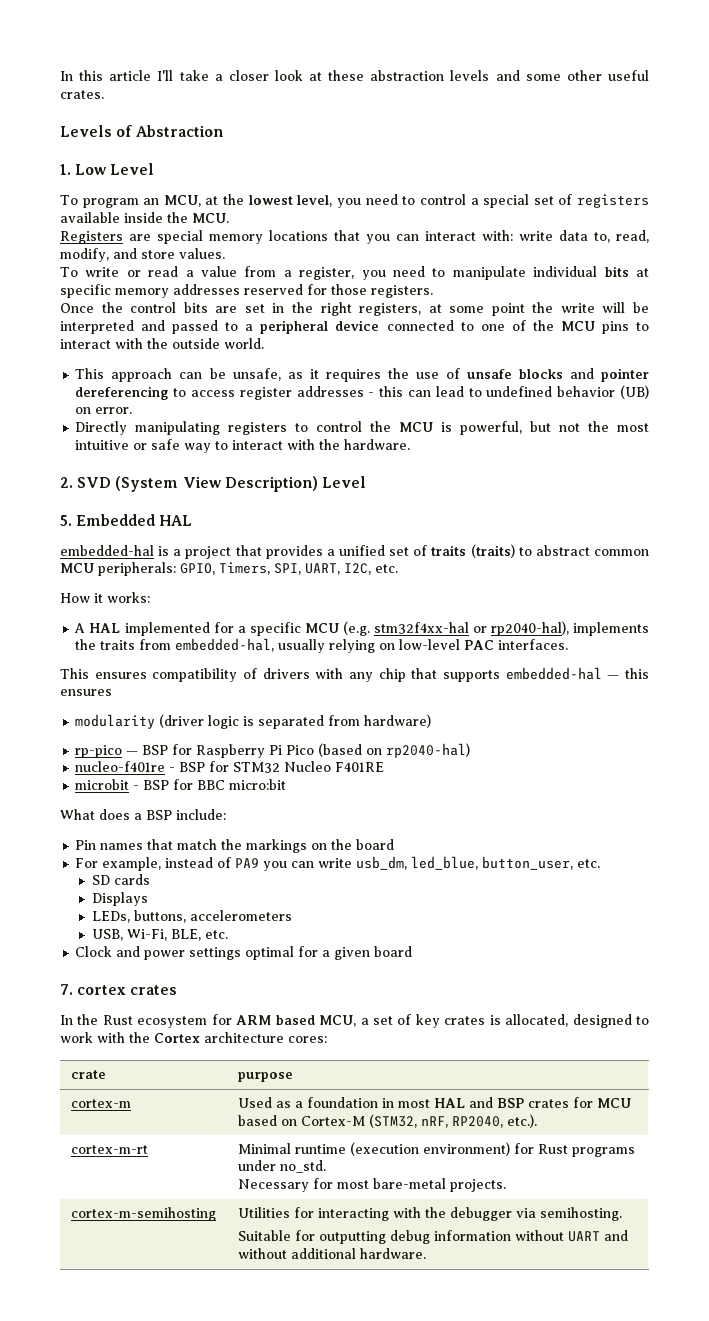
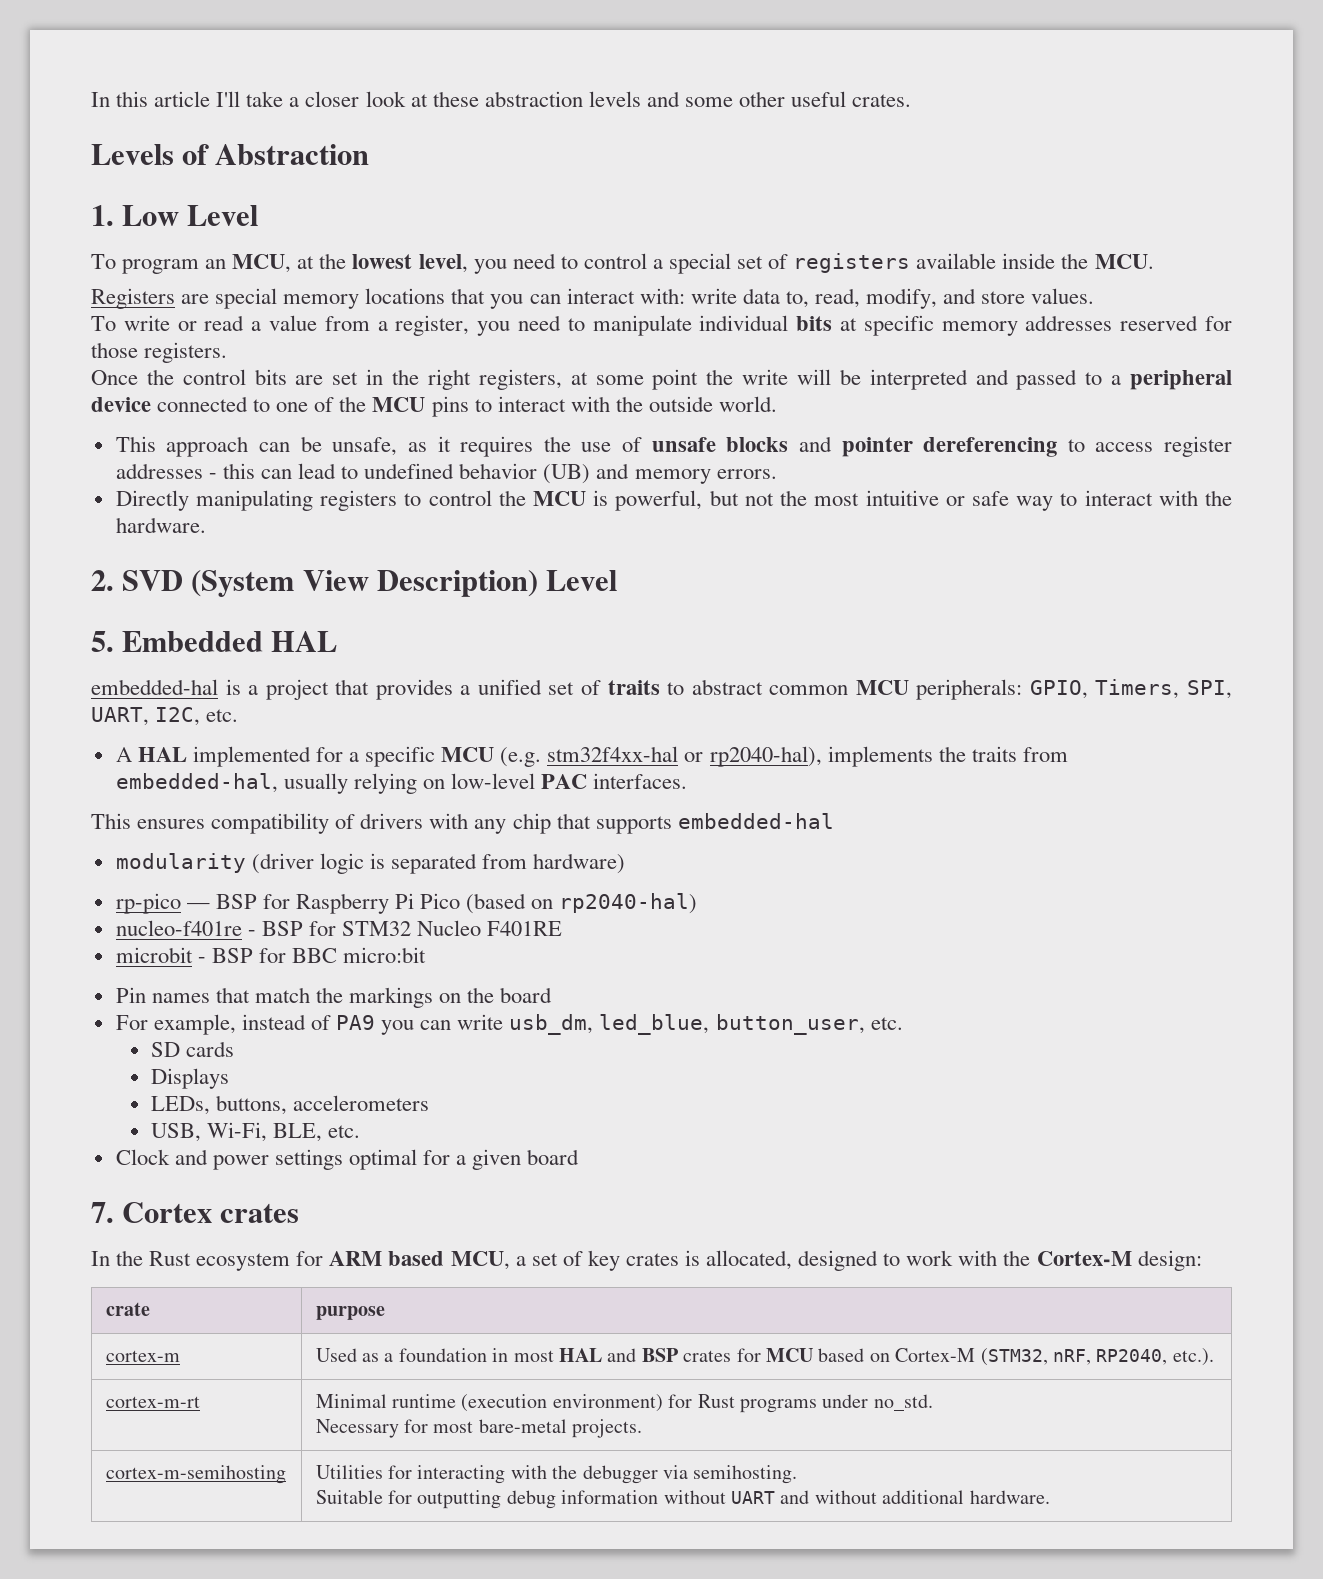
- This approach can be unsafe, as it requires the use of unsafe blocks and pointer dereferencing to access register addresses - this can lead to undefined behavior (UB) on error.
+ This approach can be unsafe, as it requires the use of unsafe blocks and pointer dereferencing to access register addresses - this can lead to undefined behavior (UB) and memory errors.
- embedded-hal is a project that provides a unified set of traits (traits) to abstract common MCU peripherals: GPIO, Timers, SPI, UART, I2C, etc.
+ embedded-hal is a project that provides a unified set of traits to abstract common MCU peripherals: GPIO, Timers, SPI, UART, I2C, etc.
- How it works:
- This ensures compatibility of drivers with any chip that supports embedded-hal — this ensures
+ This ensures compatibility of drivers with any chip that supports embedded-hal
- What does a BSP include:
- 7. cortex crates
+ 7. Cortex crates
- In the Rust ecosystem for ARM based MCU, a set of key crates is allocated, designed to work with the Cortex architecture cores:
+ In the Rust ecosystem for ARM based MCU, a set of key crates is allocated, designed to work with the Cortex-M design:

